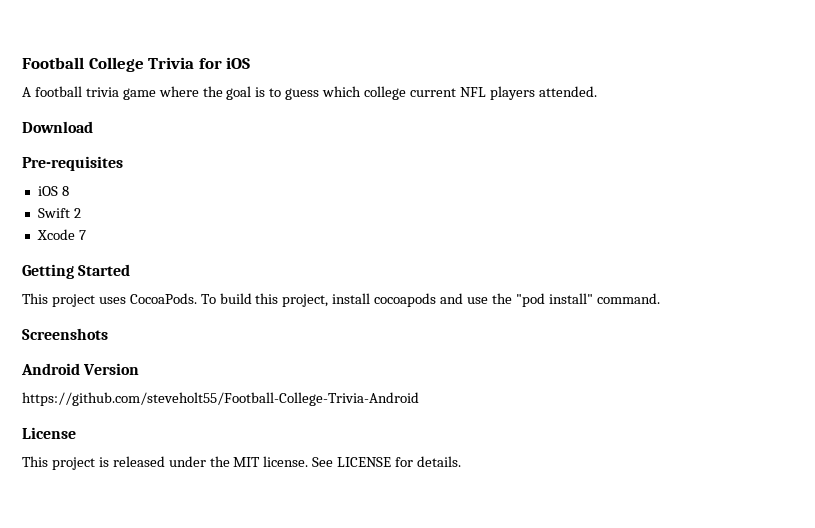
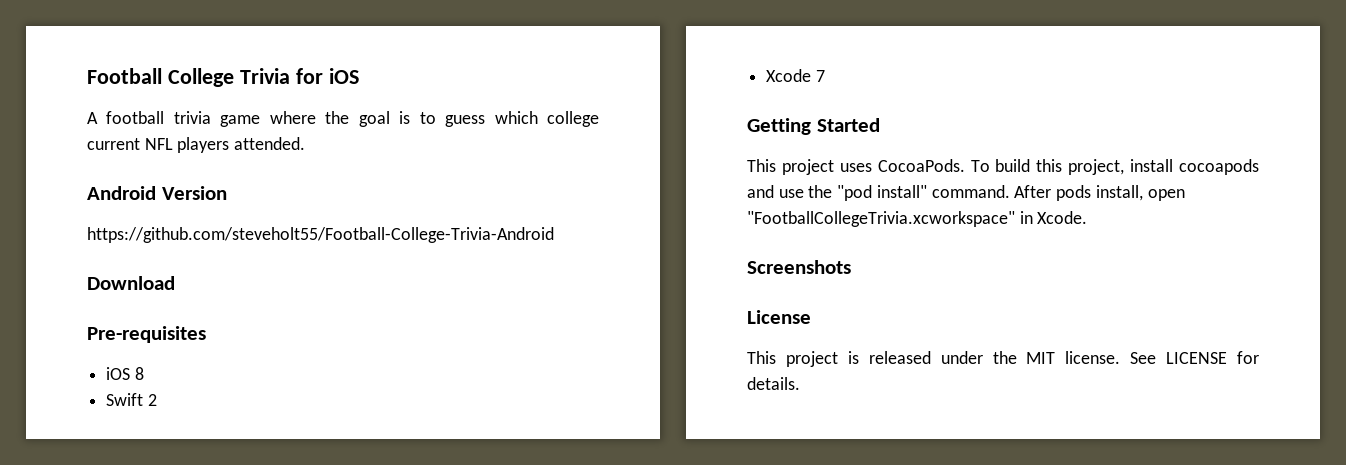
+ Android Version
+ https://github.com/steveholt55/Football-College-Trivia-Android
- To build this project, install cocoapods and use the "pod install" command.
+ To build this project, install cocoapods and use the "pod install" command. After pods install, open "FootballCollegeTrivia.xcworkspace" in Xcode.
  Screenshots
- Android Version
- https://github.com/steveholt55/Football-College-Trivia-Android

